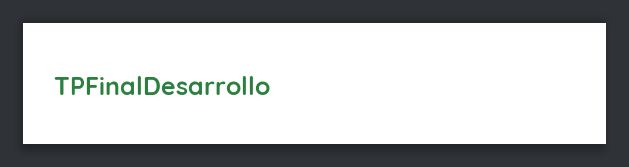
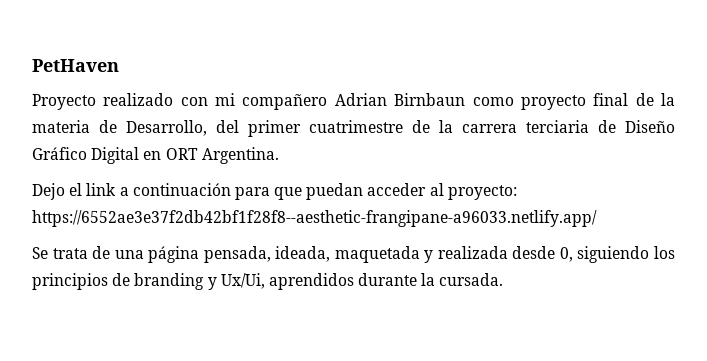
- TPFinalDesarrollo
+ PetHaven
+ Proyecto realizado con mi compañero Adrian Birnbaun como proyecto final de la materia de Desarrollo, del primer cuatrimestre de la carrera terciaria de Diseño Gráfico Digital en ORT Argentina.
+ Dejo el link a continuación para que puedan acceder al proyecto: https://6552ae3e37f2db42bf1f28f8--aesthetic-frangipane-a96033.netlify.app/
+ Se trata de una página pensada, ideada, maquetada y realizada desde 0, siguiendo los principios de branding y Ux/Ui, aprendidos durante la cursada.

